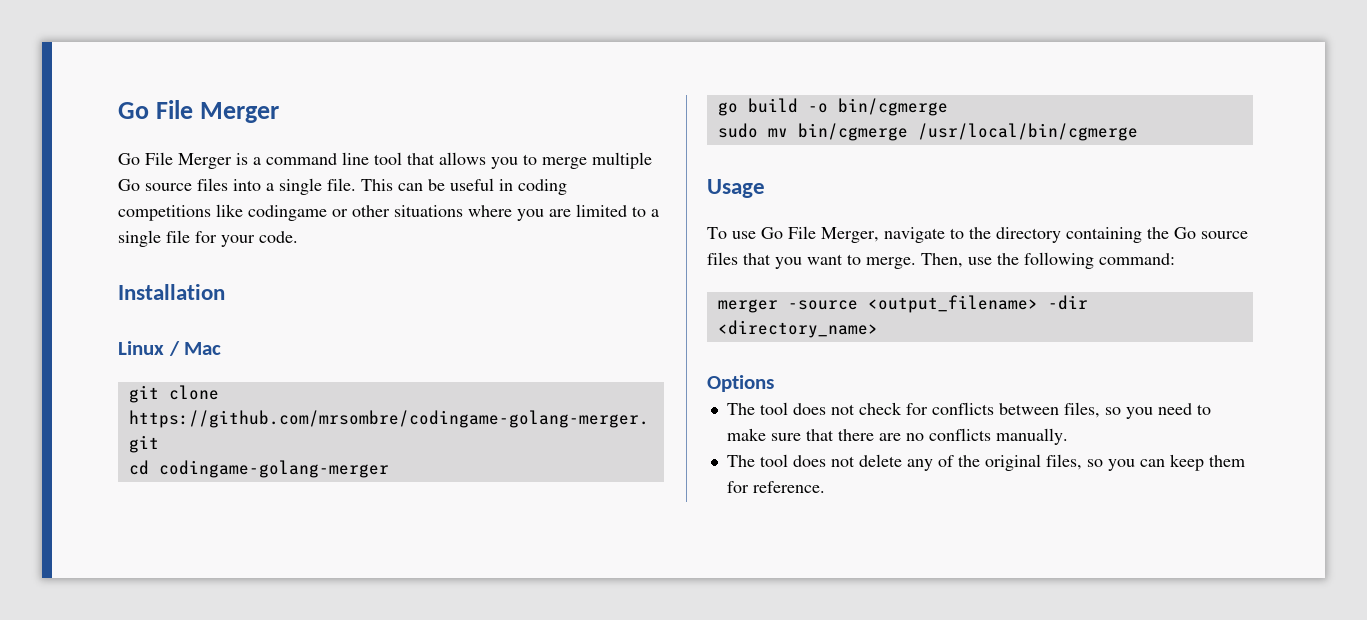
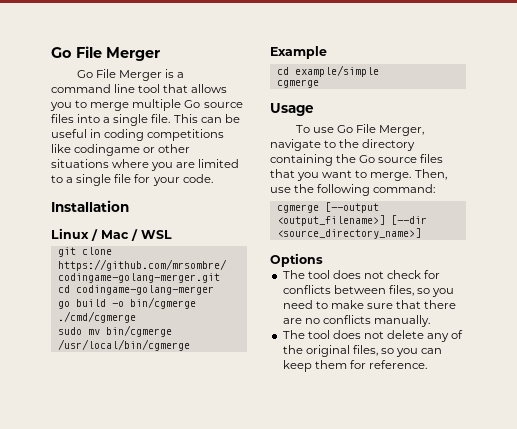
- Linux / Mac
+ Linux / Mac / WSL
- go build -o bin/cgmerge
+ go build -o bin/cgmerge ./cmd/cgmerge
+ Example
+ cd example/simple
+ cgmerge
- merger -source <output_filename> -dir <directory_name>
+ cgmerge [--output <output_filename>] [--dir <source_directory_name>]

